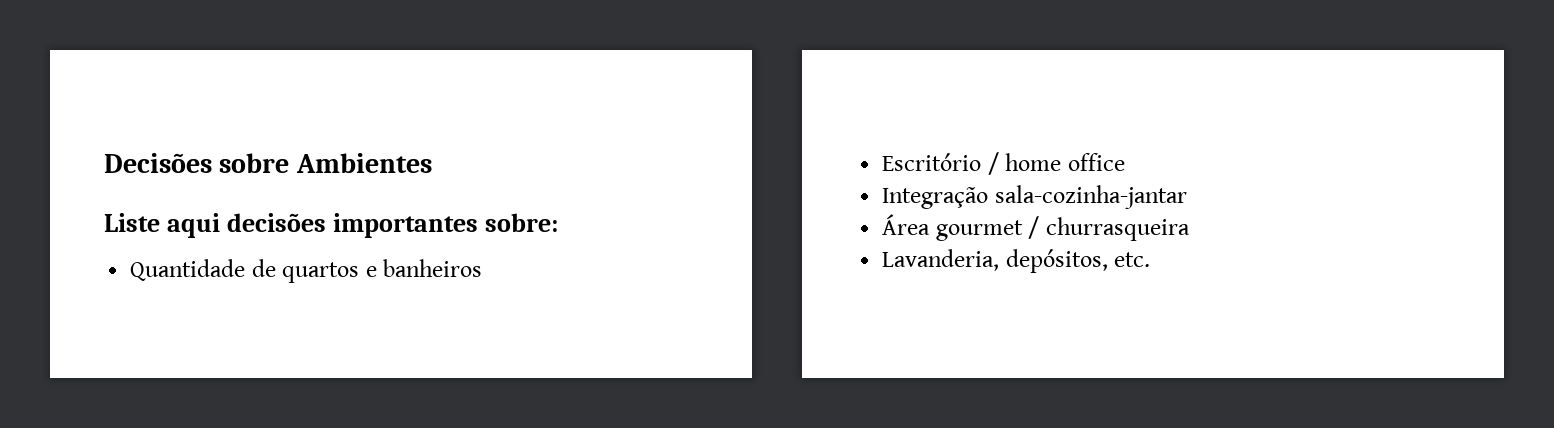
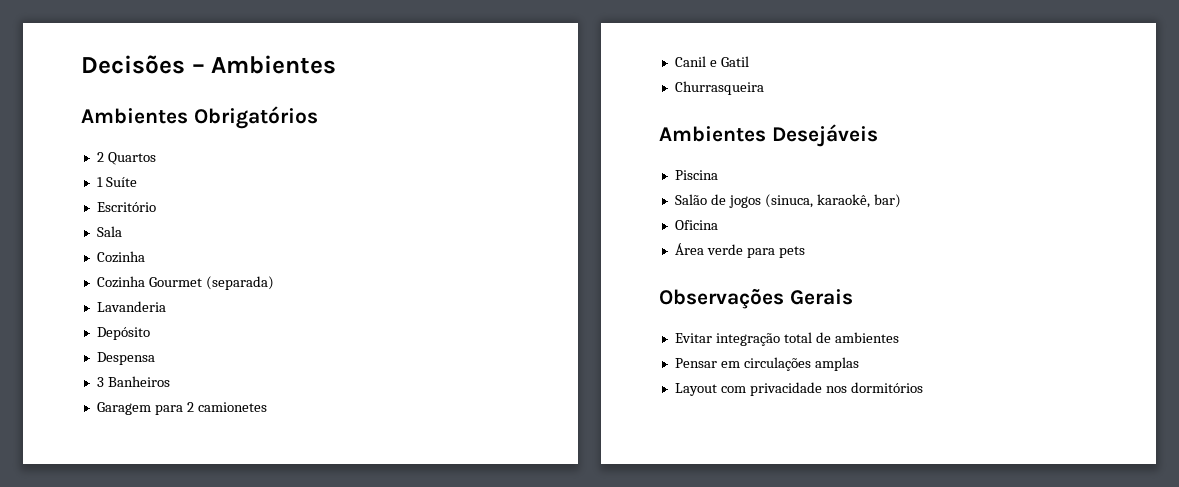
- Decisões sobre Ambientes
+ Decisões – Ambientes
- Liste aqui decisões importantes sobre:
- Quantidade de quartos e banheiros
- Escritório / home office
- Integração sala-cozinha-jantar
- Área gourmet / churrasqueira
- Lavanderia, depósitos, etc.
+ Ambientes Obrigatórios
+ 2 Quartos
+ 1 Suíte
+ Escritório
+ Sala
+ Cozinha
+ Cozinha Gourmet (separada)
+ Lavanderia
+ Depósito
+ Despensa
+ 3 Banheiros
+ Garagem para 2 camionetes
+ Canil e Gatil
+ Churrasqueira
+ Ambientes Desejáveis
+ Piscina
+ Salão de jogos (sinuca, karaokê, bar)
+ Oficina
+ Área verde para pets
+ Observações Gerais
+ Evitar integração total de ambientes
+ Pensar em circulações amplas
+ Layout com privacidade nos dormitórios

